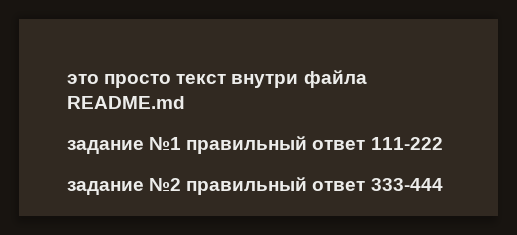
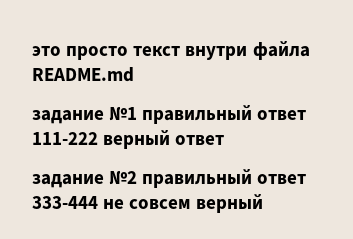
- задание №1 правильный ответ 111-222
+ задание №1 правильный ответ 111-222 верный ответ
- задание №2 правильный ответ 333-444
+ задание №2 правильный ответ 333-444 не совсем верный

